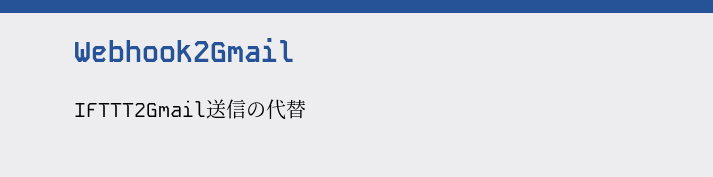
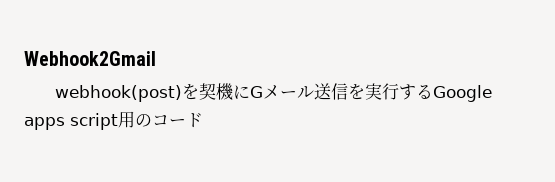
- IFTTT2Gmail送信の代替
+ webhook(post)を契機にGメール送信を実行するGoogle apps script用のコード

